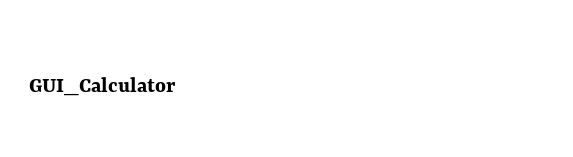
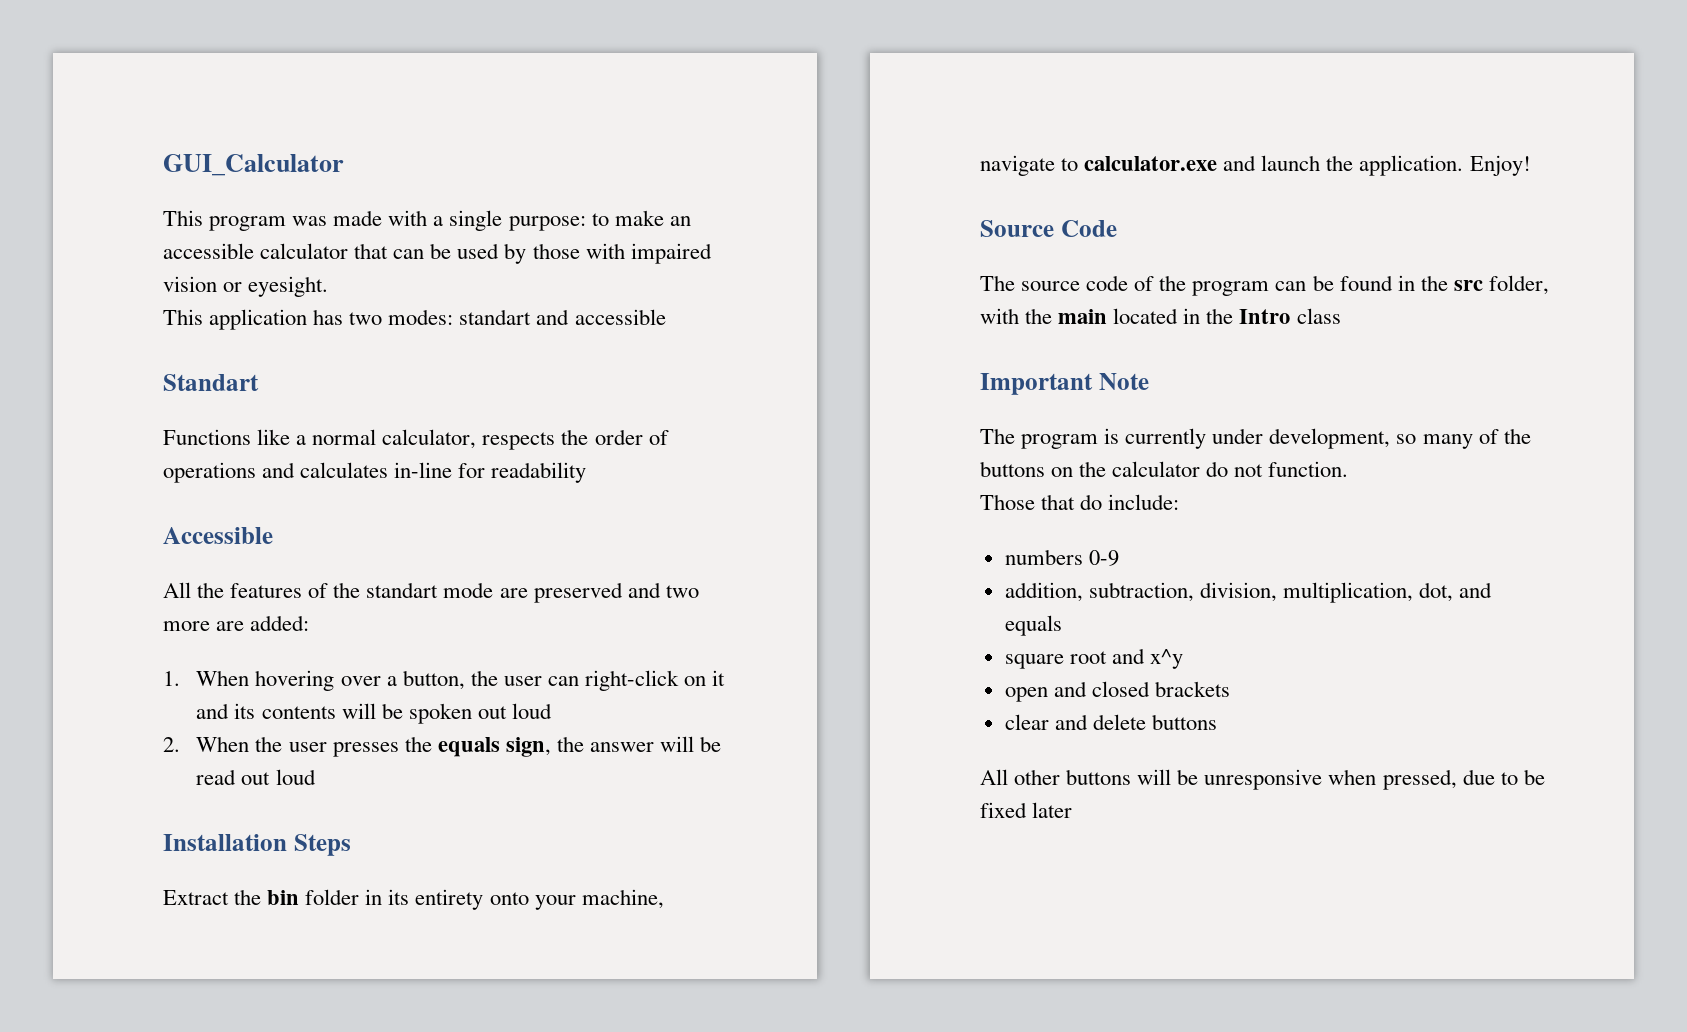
+ This program was made with a single purpose: to make an accessible calculator that can be used by those with impaired vision or eyesight.
+ This application has two modes: standart and accessible
+ Standart
+ Functions like a normal calculator, respects the order of operations and calculates in-line for readability
+ Accessible
+ All the features of the standart mode are preserved and two more are added:
+ 1. When hovering over a button, the user can right-click on it and its contents will be spoken out loud
+ 2. When the user presses the equals sign, the answer will be read out loud
+ Installation Steps
+ Extract the bin folder in its entirety onto your machine, navigate to calculator.exe and launch the application. Enjoy!
+ Source Code
+ The source code of the program can be found in the src folder, with the main located in the Intro class
+ Important Note
+ The program is currently under development, so many of the buttons on the calculator do not function.
+ Those that do include:
+ numbers 0-9
+ addition, subtraction, division, multiplication, dot, and equals
+ square root and x^y
+ open and closed brackets
+ clear and delete buttons
+ All other buttons will be unresponsive when pressed, due to be fixed later

